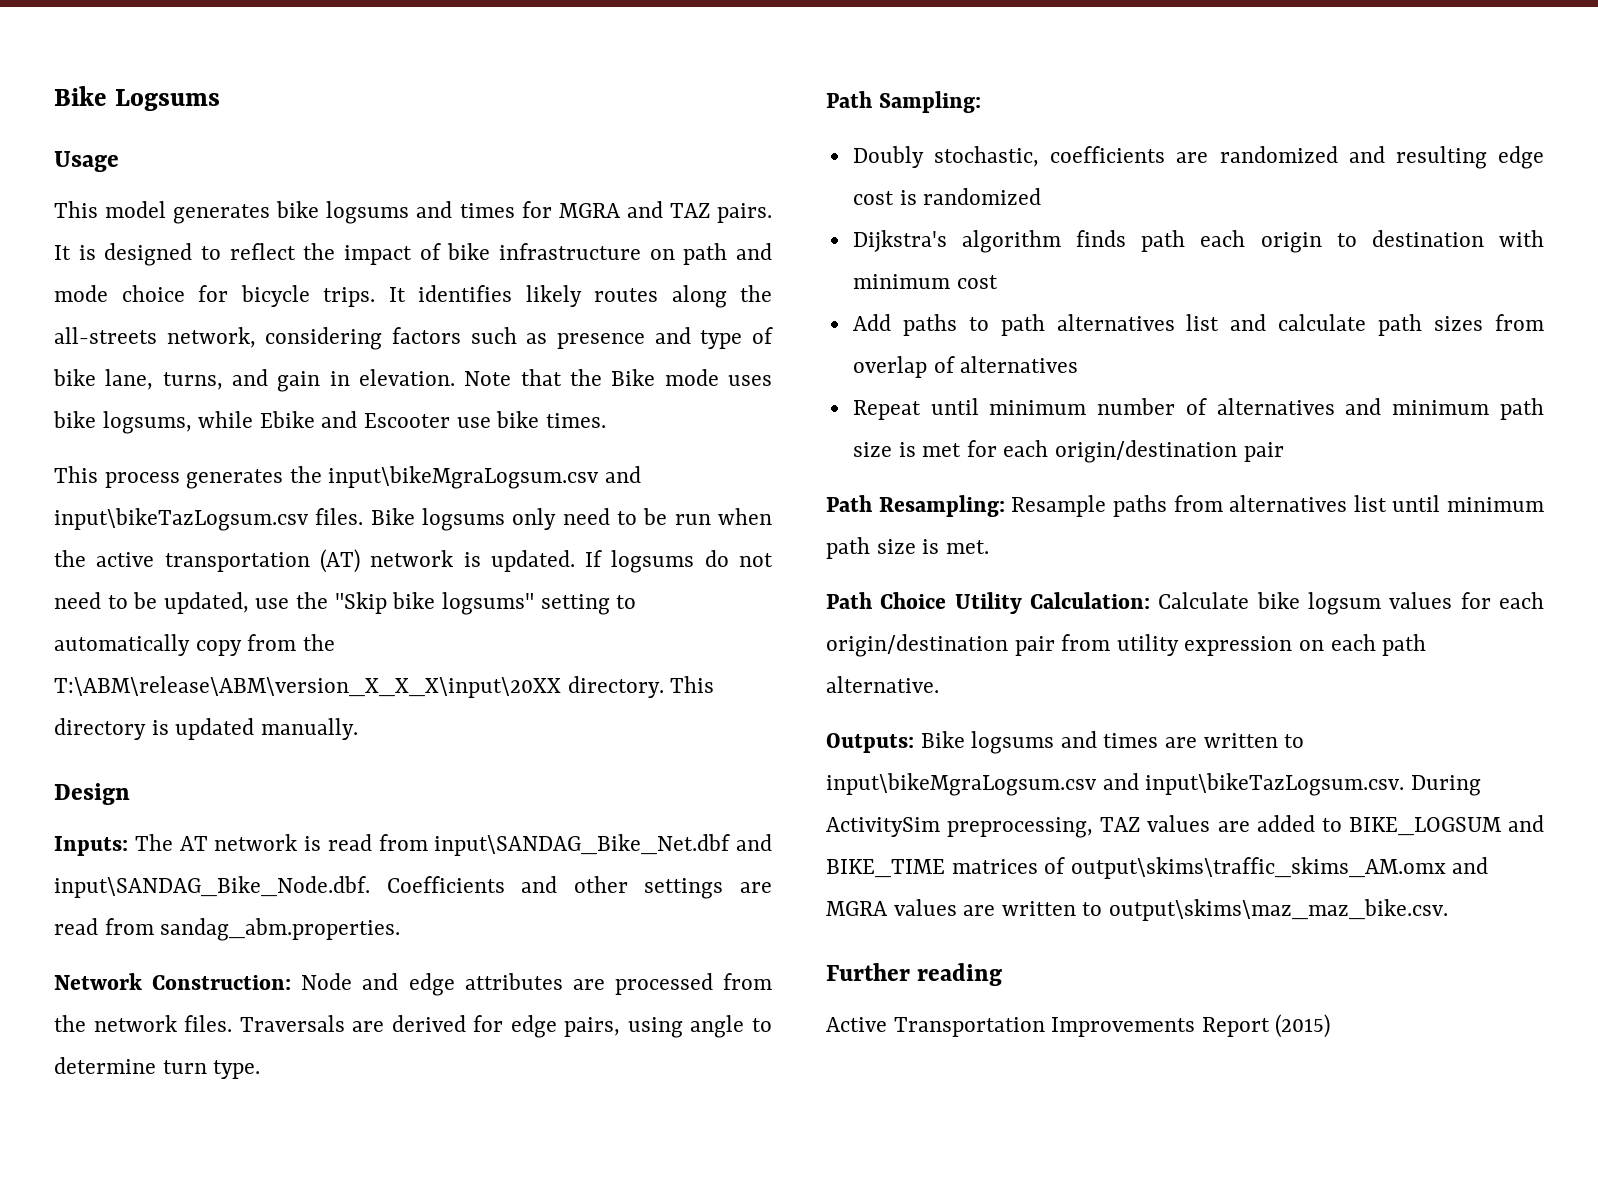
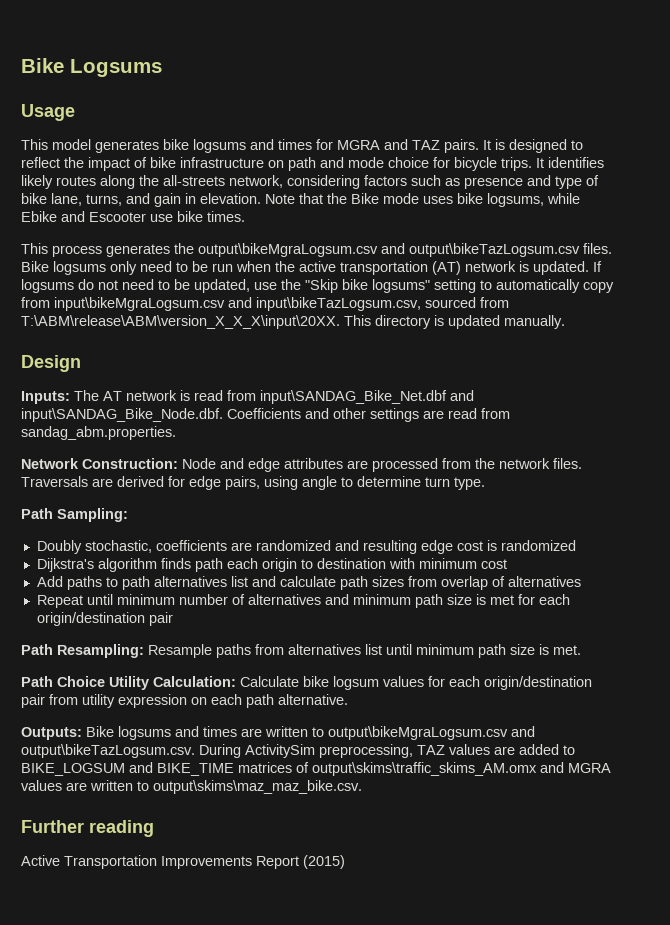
- This process generates the input\bikeMgraLogsum.csv and input\bikeTazLogsum.csv files.
+ This process generates the output\bikeMgraLogsum.csv and output\bikeTazLogsum.csv files.
- If logsums do not need to be updated, use the "Skip bike logsums" setting to automatically copy from the T:\ABM\release\ABM\version_X_X_X\input\20XX directory.
+ If logsums do not need to be updated, use the "Skip bike logsums" setting to automatically copy from input\bikeMgraLogsum.csv and input\bikeTazLogsum.csv, sourced from T:\ABM\release\ABM\version_X_X_X\input\20XX.
- Outputs: Bike logsums and times are written to input\bikeMgraLogsum.csv and input\bikeTazLogsum.csv. During ActivitySim preprocessing, TAZ values are added to BIKE_LOGSUM and BIKE_TIME matrices of output\skims\traffic_skims_AM.omx and MGRA values are written to output\skims\maz_maz_bike.csv.
+ Outputs: Bike logsums and times are written to output\bikeMgraLogsum.csv and output\bikeTazLogsum.csv. During ActivitySim preprocessing, TAZ values are added to BIKE_LOGSUM and BIKE_TIME matrices of output\skims\traffic_skims_AM.omx and MGRA values are written to output\skims\maz_maz_bike.csv.

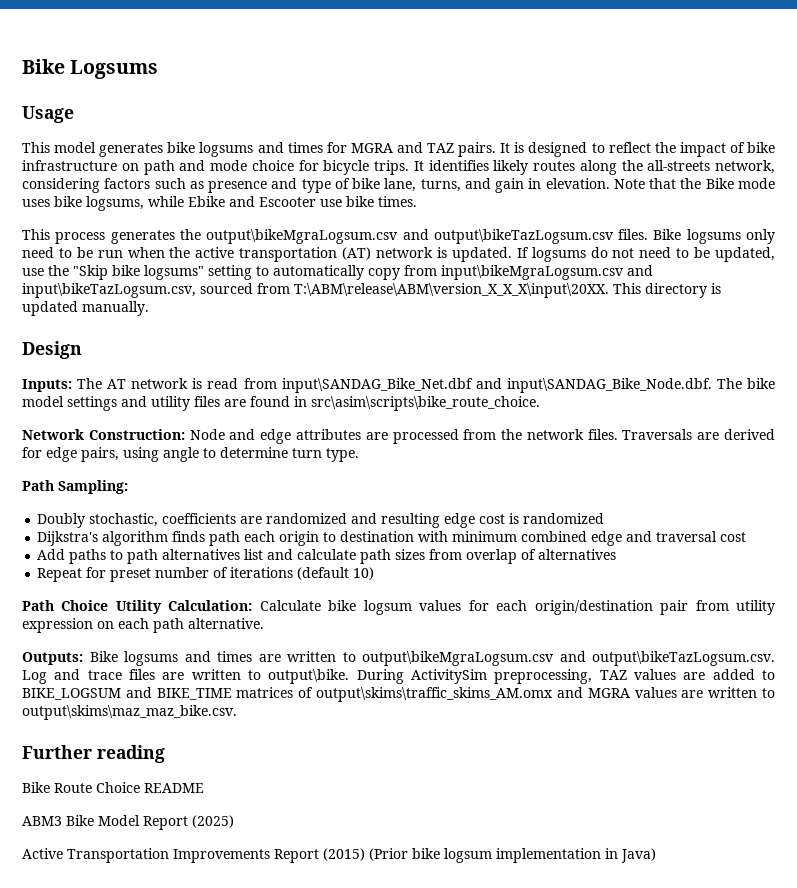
- Inputs: The AT network is read from input\SANDAG_Bike_Net.dbf and input\SANDAG_Bike_Node.dbf. Coefficients and other settings are read from sandag_abm.properties.
+ Inputs: The AT network is read from input\SANDAG_Bike_Net.dbf and input\SANDAG_Bike_Node.dbf. The bike model settings and utility files are found in src\asim\scripts\bike_route_choice.
- Dijkstra's algorithm finds path each origin to destination with minimum cost
+ Dijkstra's algorithm finds path each origin to destination with minimum combined edge and traversal cost
- Repeat until minimum number of alternatives and minimum path size is met for each origin/destination pair
- Path Resampling: Resample paths from alternatives list until minimum path size is met.
+ Repeat for preset number of iterations (default 10)
- Outputs: Bike logsums and times are written to output\bikeMgraLogsum.csv and output\bikeTazLogsum.csv. During ActivitySim preprocessing, TAZ values are added to BIKE_LOGSUM and BIKE_TIME matrices of output\skims\traffic_skims_AM.omx and MGRA values are written to output\skims\maz_maz_bike.csv.
+ Outputs: Bike logsums and times are written to output\bikeMgraLogsum.csv and output\bikeTazLogsum.csv. Log and trace files are written to output\bike. During ActivitySim preprocessing, TAZ values are added to BIKE_LOGSUM and BIKE_TIME matrices of output\skims\traffic_skims_AM.omx and MGRA values are written to output\skims\maz_maz_bike.csv.
+ Bike Route Choice README
+ ABM3 Bike Model Report (2025)
- Active Transportation Improvements Report (2015)
+ Active Transportation Improvements Report (2015) (Prior bike logsum implementation in Java)

